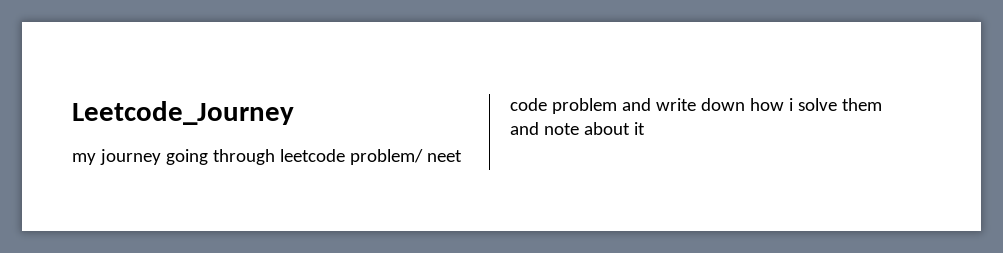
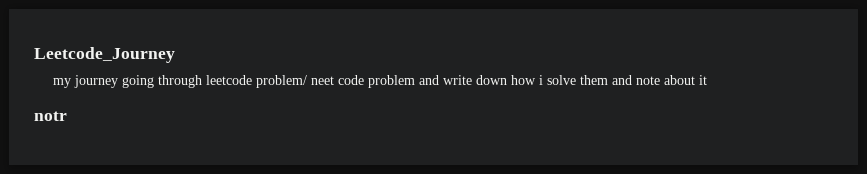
+ notr

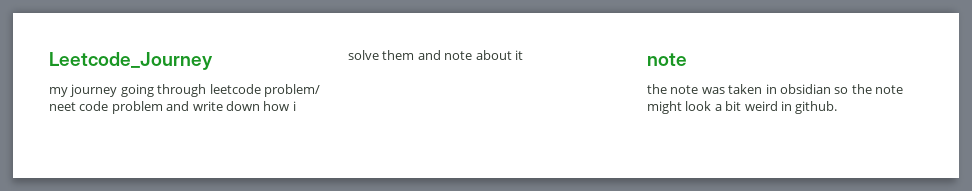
  my journey going through leetcode problem/ neet code problem and write down how i solve them and note about it
- notr
+ note
+ the note was taken in obsidian so the note might look a bit weird in github.

